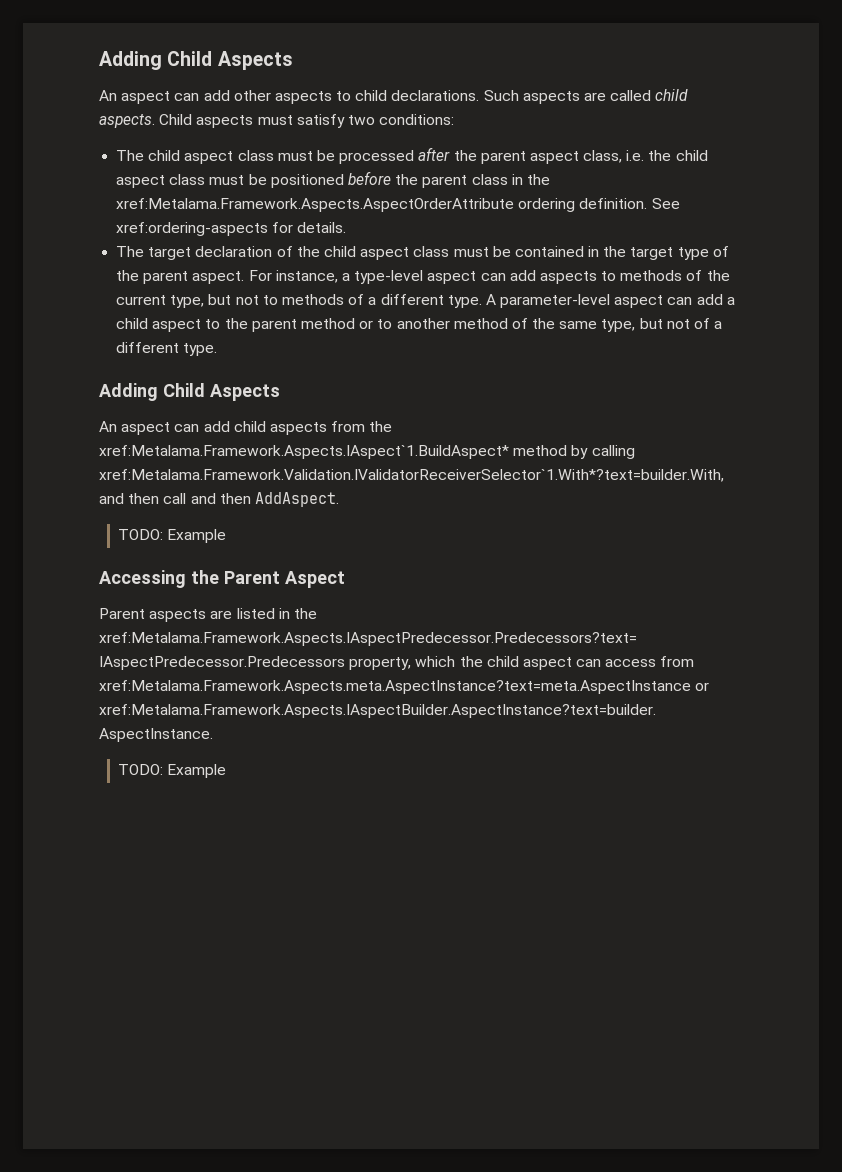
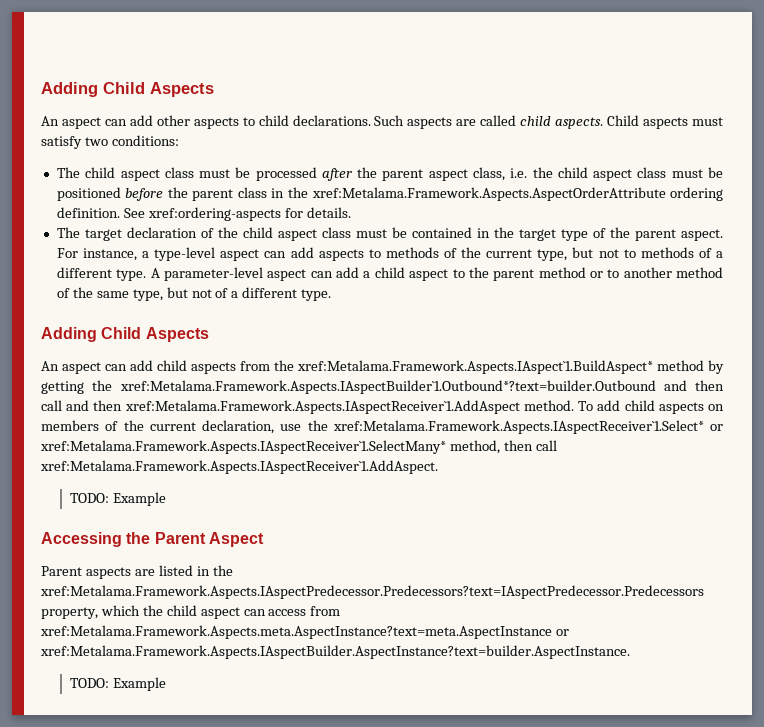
- An aspect can add child aspects from the xref:Metalama.Framework.Aspects.IAspect`1.BuildAspect* method by calling xref:Metalama.Framework.Validation.IValidatorReceiverSelector`1.With*?text=builder.With, and then call and then AddAspect.
+ An aspect can add child aspects from the xref:Metalama.Framework.Aspects.IAspect`1.BuildAspect* method by getting the xref:Metalama.Framework.Aspects.IAspectBuilder`1.Outbound*?text=builder.Outbound and then call and then xref:Metalama.Framework.Aspects.IAspectReceiver`1.AddAspect method. To add child aspects on members of the current declaration, use the xref:Metalama.Framework.Aspects.IAspectReceiver`1.Select* or xref:Metalama.Framework.Aspects.IAspectReceiver`1.SelectMany* method, then call xref:Metalama.Framework.Aspects.IAspectReceiver`1.AddAspect.

